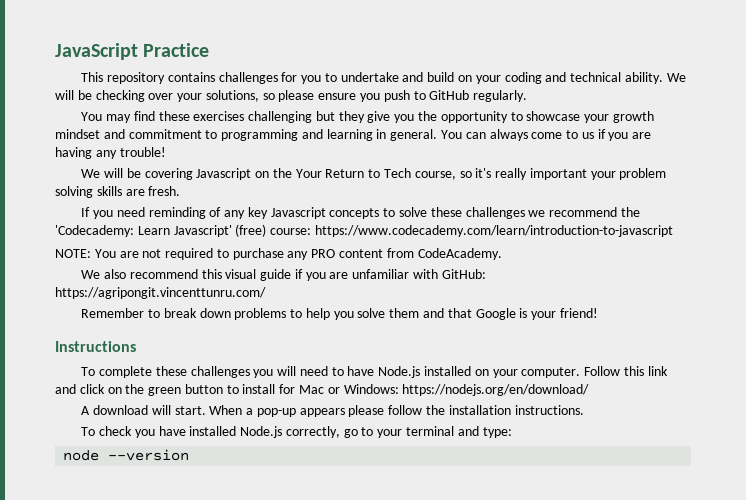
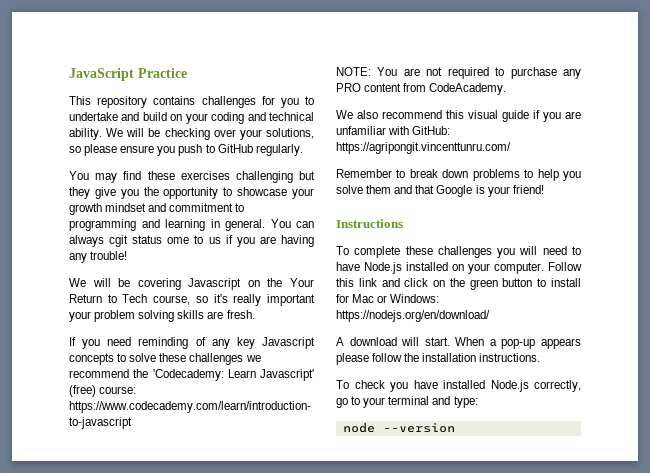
- You can always come to us if you are having any trouble!
+ You can always cgit status ome to us if you are having any trouble!

